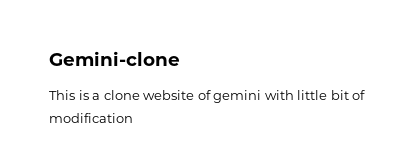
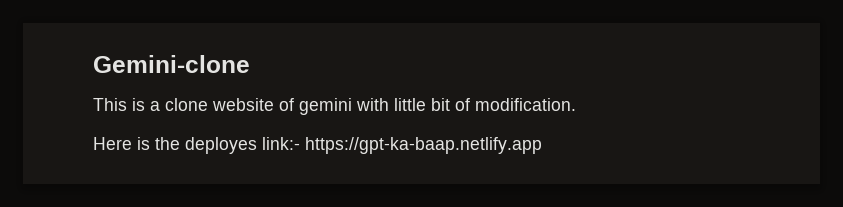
- This is a clone website of gemini with little bit of modification
+ This is a clone website of gemini with little bit of modification.
+ Here is the deployes link:- https://gpt-ka-baap.netlify.app

